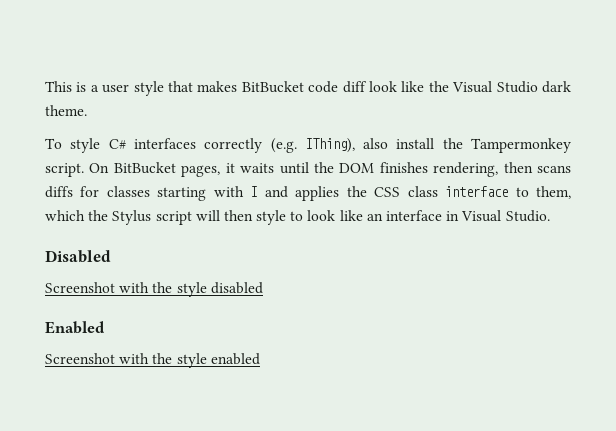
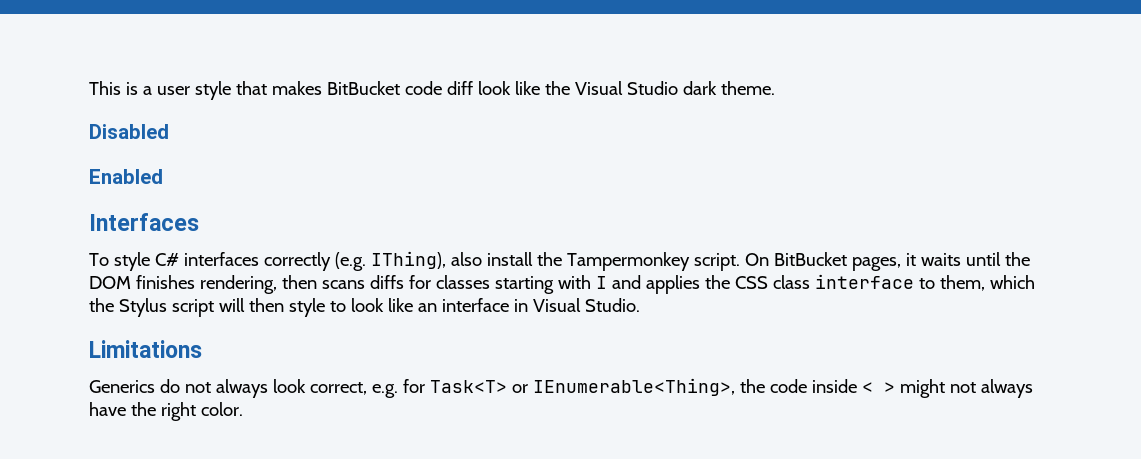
+ Disabled
+ Enabled
+ Interfaces
- Disabled
- Screenshot with the style disabled
- Enabled
- Screenshot with the style enabled
+ Limitations
+ Generics do not always look correct, e.g. for Task<T> or IEnumerable<Thing>, the code inside < > might not always have the right color.

